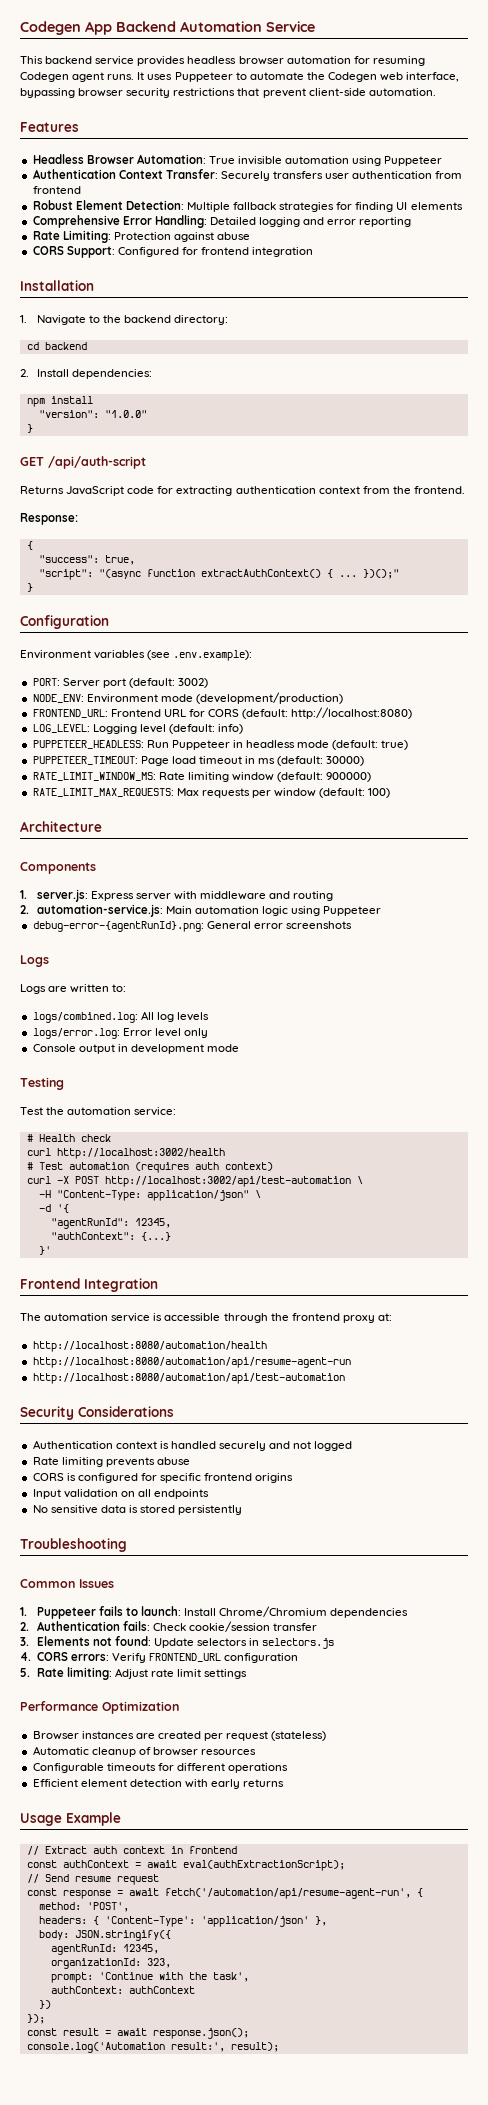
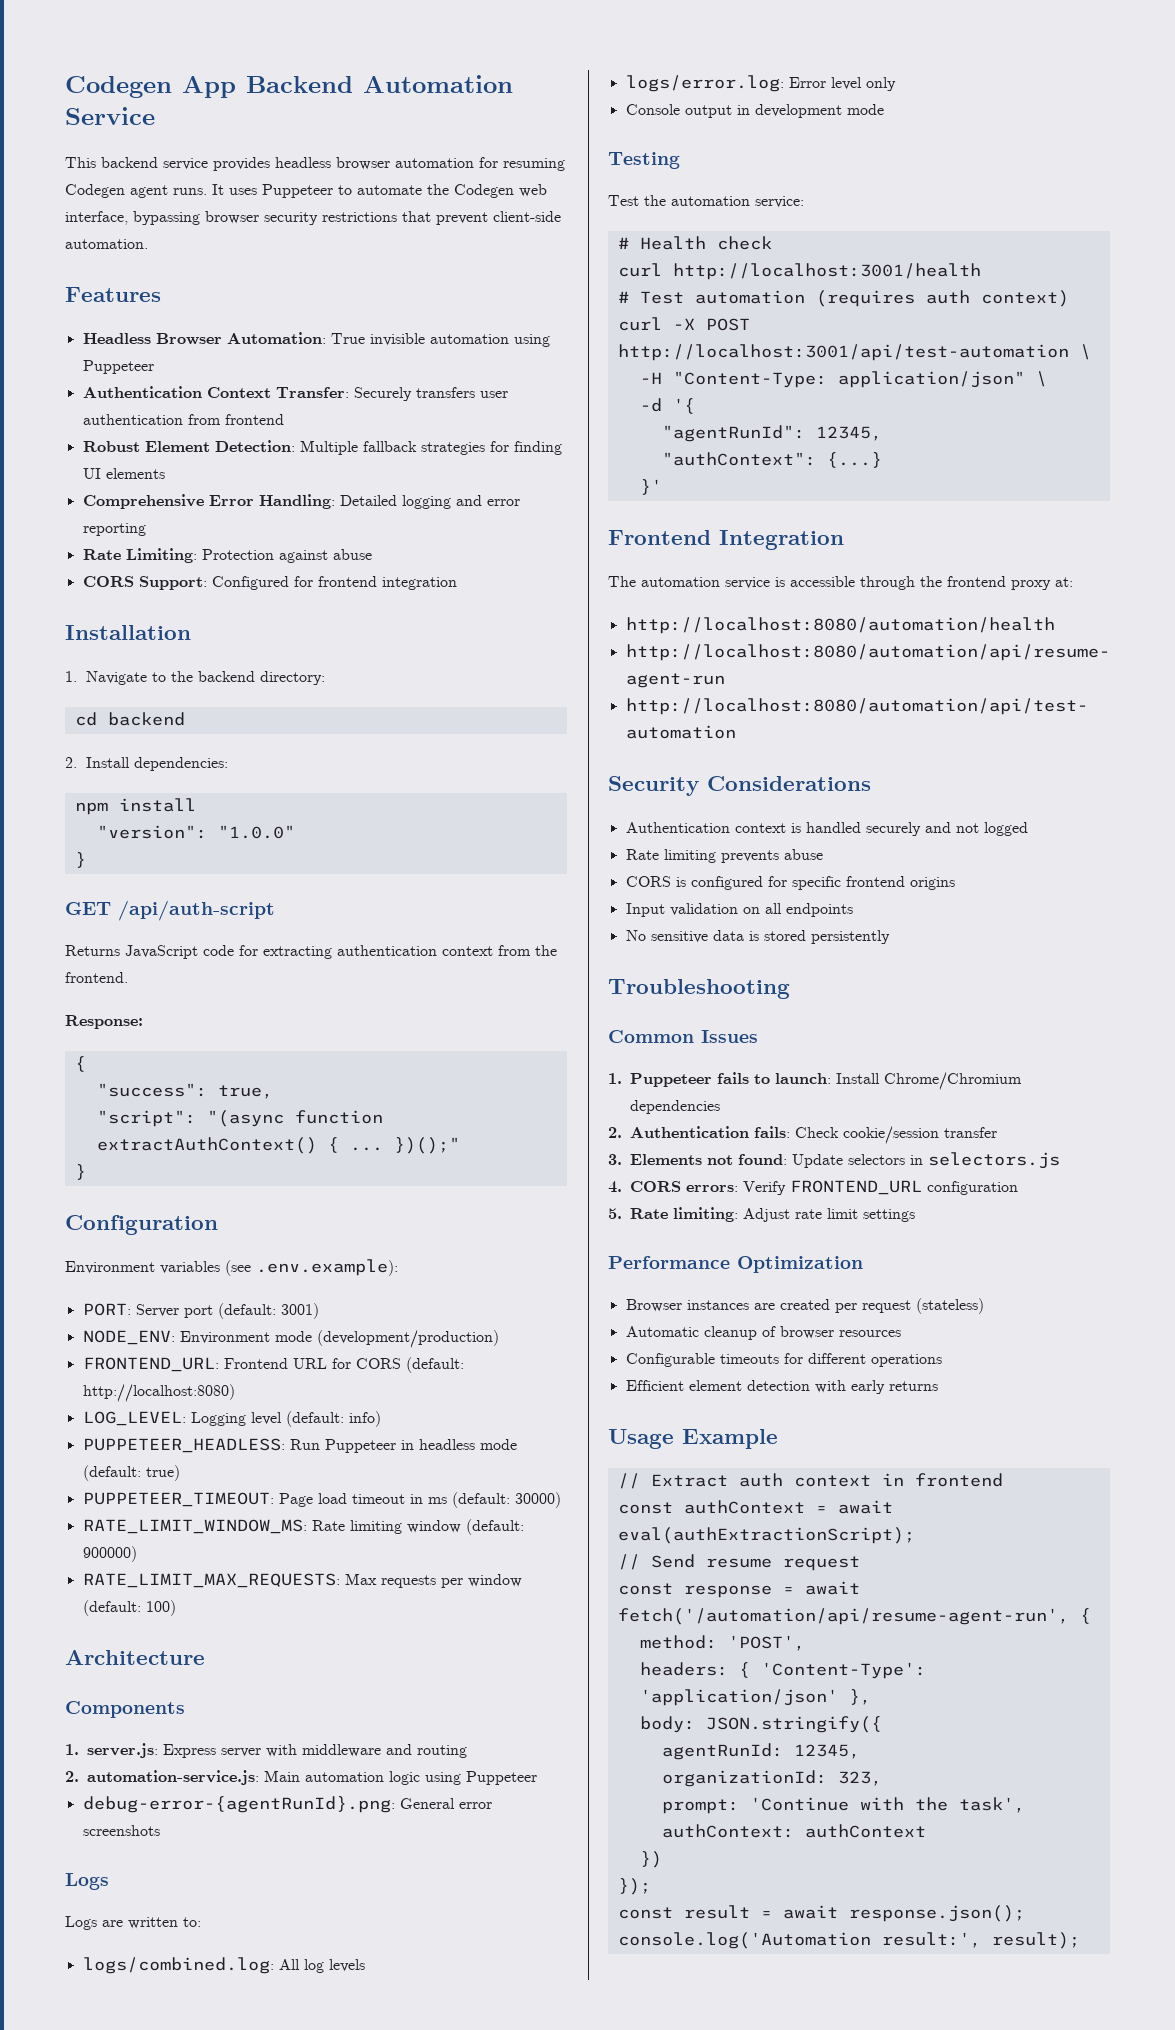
- PORT: Server port (default: 3002)
+ PORT: Server port (default: 3001)
- curl http://localhost:3002/health
+ curl http://localhost:3001/health
- curl -X POST http://localhost:3002/api/test-automation \
+ curl -X POST http://localhost:3001/api/test-automation \

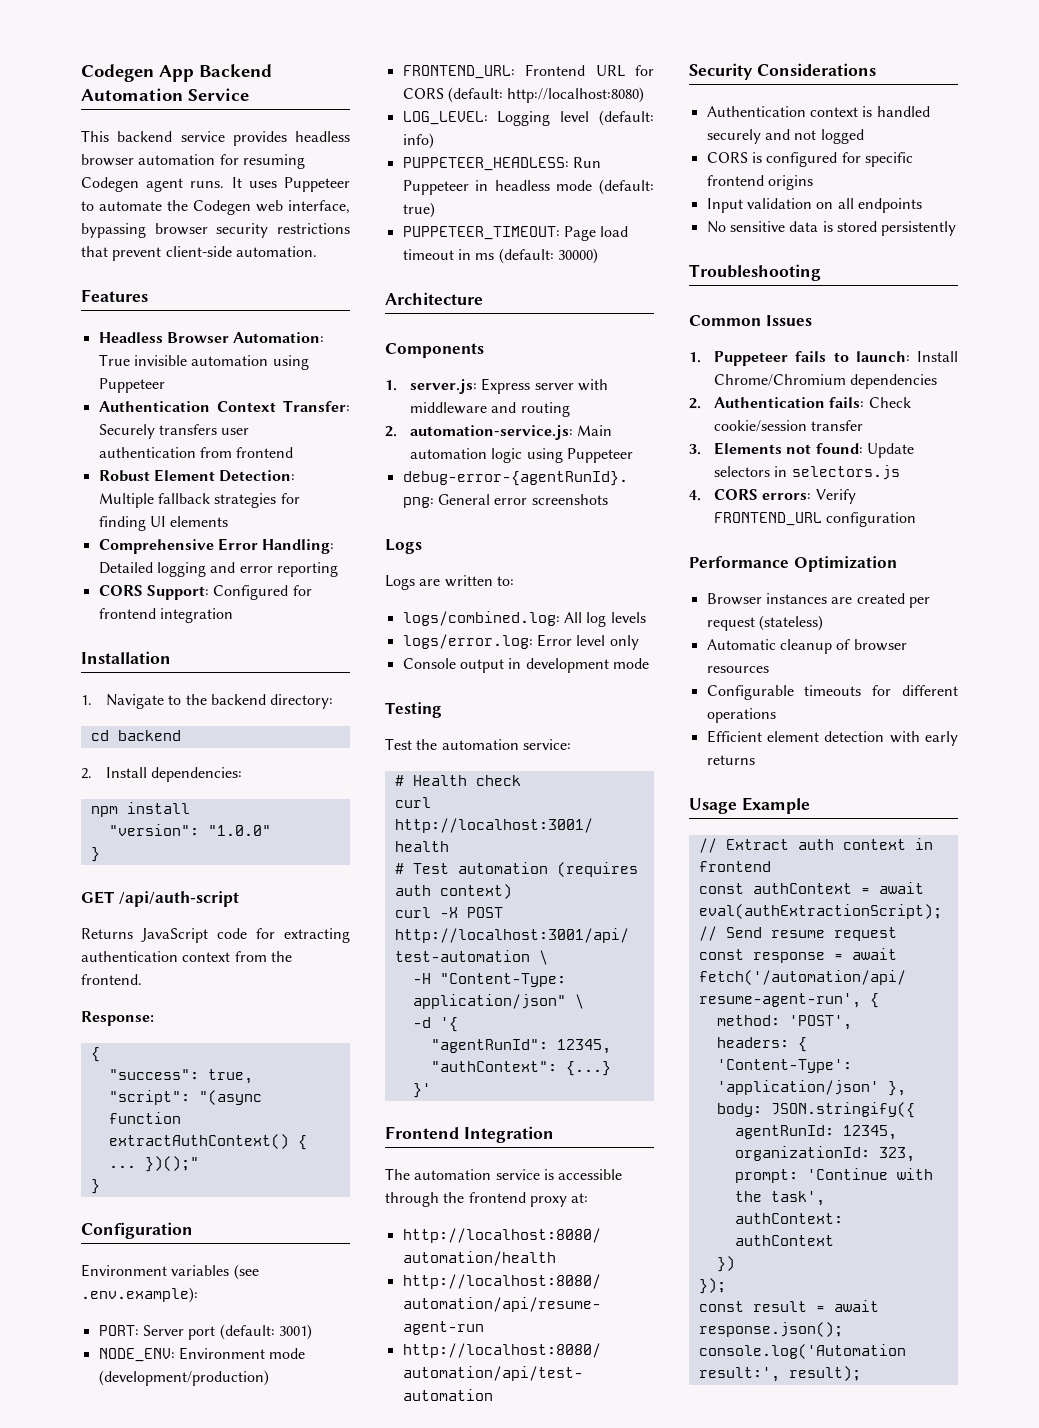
- Rate Limiting: Protection against abuse
- RATE_LIMIT_WINDOW_MS: Rate limiting window (default: 900000)
- RATE_LIMIT_MAX_REQUESTS: Max requests per window (default: 100)
- Rate limiting prevents abuse
- 5. Rate limiting: Adjust rate limit settings

